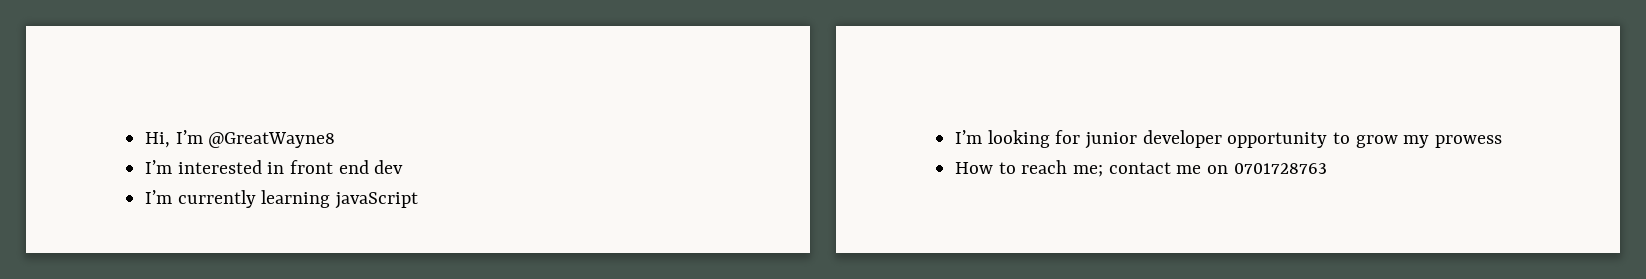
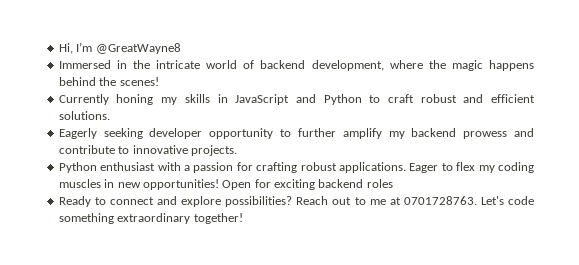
- I’m interested in front end dev
- I’m currently learning javaScript
- I’m looking for junior developer opportunity to grow my prowess
- How to reach me; contact me on 0701728763
+ Immersed in the intricate world of backend development, where the magic happens behind the scenes!
+ Currently honing my skills in JavaScript and Python to craft robust and efficient solutions.
+ Eagerly seeking developer opportunity to further amplify my backend prowess and contribute to innovative projects.
+ Python enthusiast with a passion for crafting robust applications. Eager to flex my coding muscles in new opportunities! Open for exciting backend roles
+ Ready to connect and explore possibilities? Reach out to me at 0701728763. Let's code something extraordinary together!

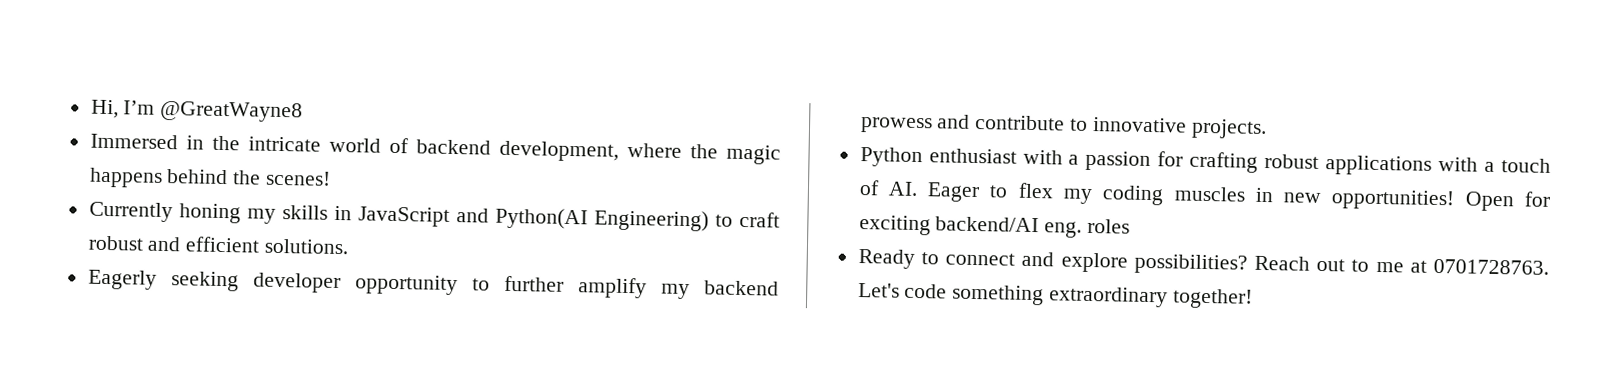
- Currently honing my skills in JavaScript and Python to craft robust and efficient solutions.
+ Currently honing my skills in JavaScript and Python(AI Engineering) to craft robust and efficient solutions.
- Python enthusiast with a passion for crafting robust applications. Eager to flex my coding muscles in new opportunities!
+ Python enthusiast with a passion for crafting robust applications with a touch of AI. Eager to flex my coding muscles in new opportunities!
- Open for exciting backend roles
+ Open for exciting backend/AI eng. roles

